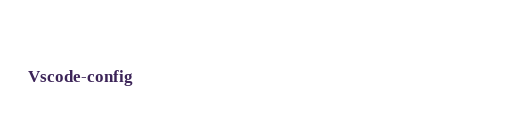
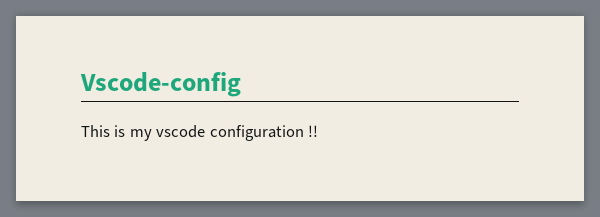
+ This is my vscode configuration !!

